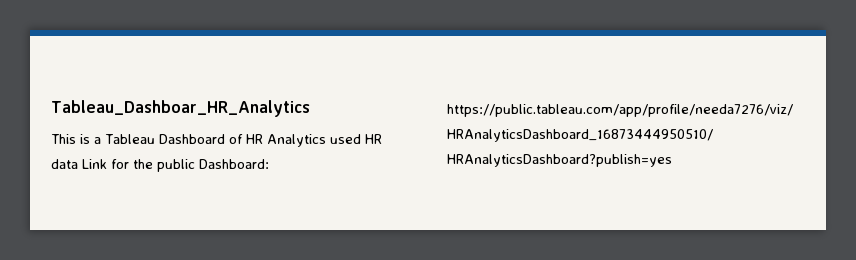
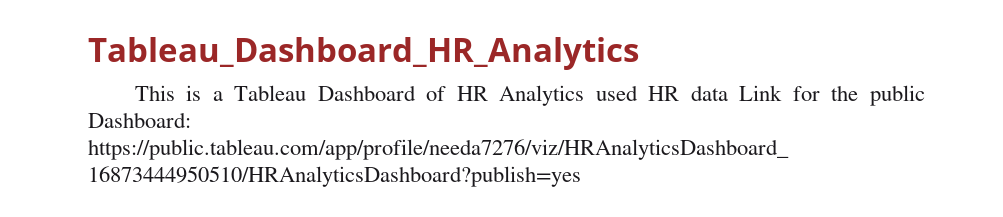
- Tableau_Dashboar_HR_Analytics
+ Tableau_Dashboard_HR_Analytics

